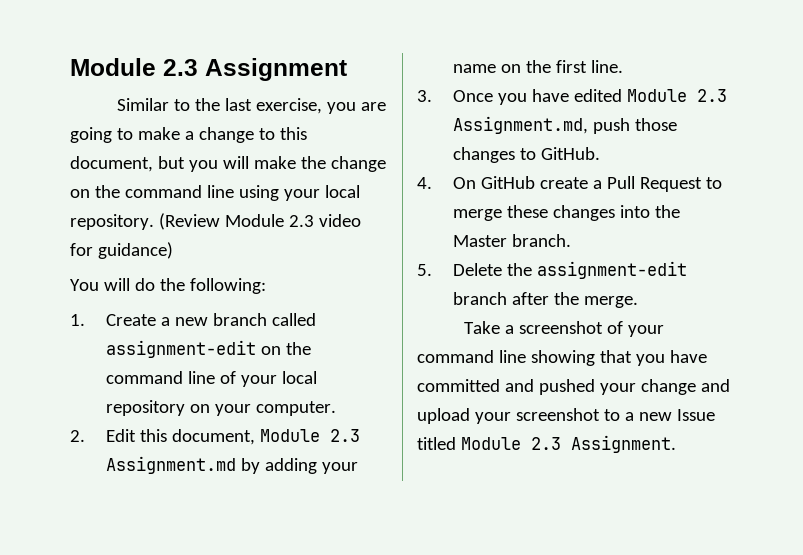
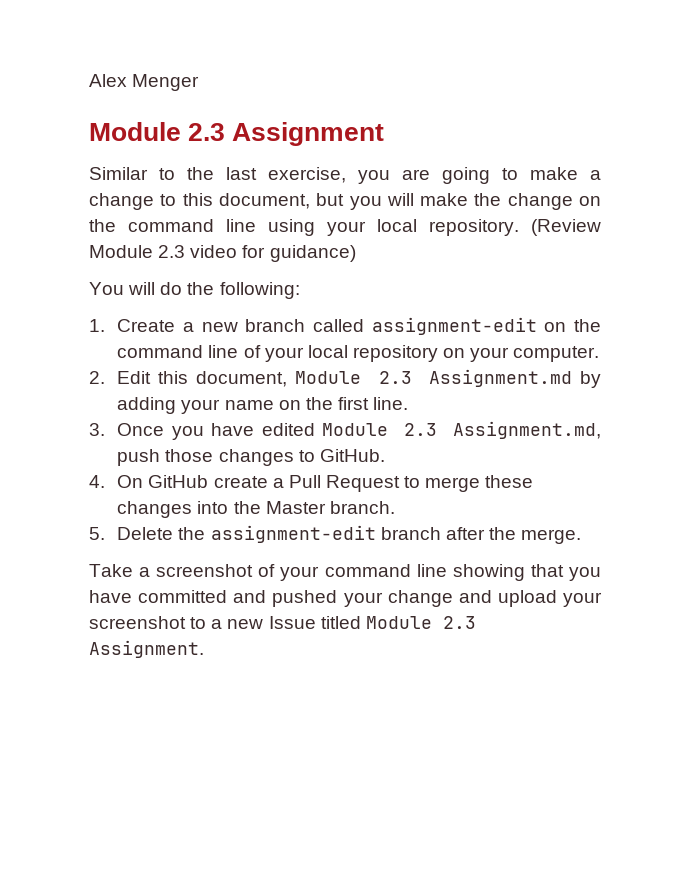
+ Alex Menger

